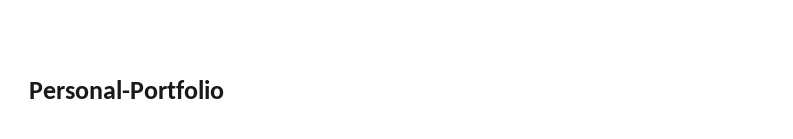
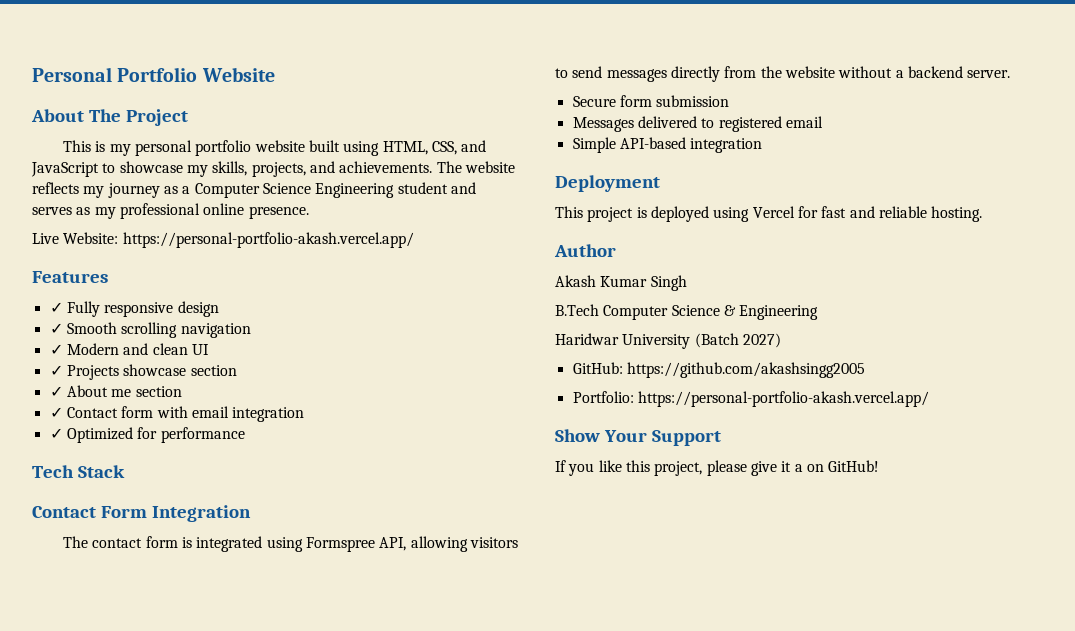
- Personal-Portfolio
+ Personal Portfolio Website
+ About The Project
+ This is my personal portfolio website built using HTML, CSS, and JavaScript to showcase my skills, projects, and achievements. The website reflects my journey as a Computer Science Engineering student and serves as my professional online presence.
+ Live Website: https://personal-portfolio-akash.vercel.app/
+ Features
+ ✓ Fully responsive design
+ ✓ Smooth scrolling navigation
+ ✓ Modern and clean UI
+ ✓ Projects showcase section
+ ✓ About me section
+ ✓ Contact form with email integration
+ ✓ Optimized for performance
+ Tech Stack
+ Contact Form Integration
+ The contact form is integrated using Formspree API, allowing visitors to send messages directly from the website without a backend server.
+ Secure form submission
+ Messages delivered to registered email
+ Simple API-based integration
+ Deployment
+ This project is deployed using Vercel for fast and reliable hosting.
+ Author
+ Akash Kumar Singh
+ B.Tech Computer Science & Engineering
+ Haridwar University (Batch 2027)
+ GitHub: https://github.com/akashsingg2005
+ Portfolio: https://personal-portfolio-akash.vercel.app/
+ Show Your Support
+ If you like this project, please give it a on GitHub!

